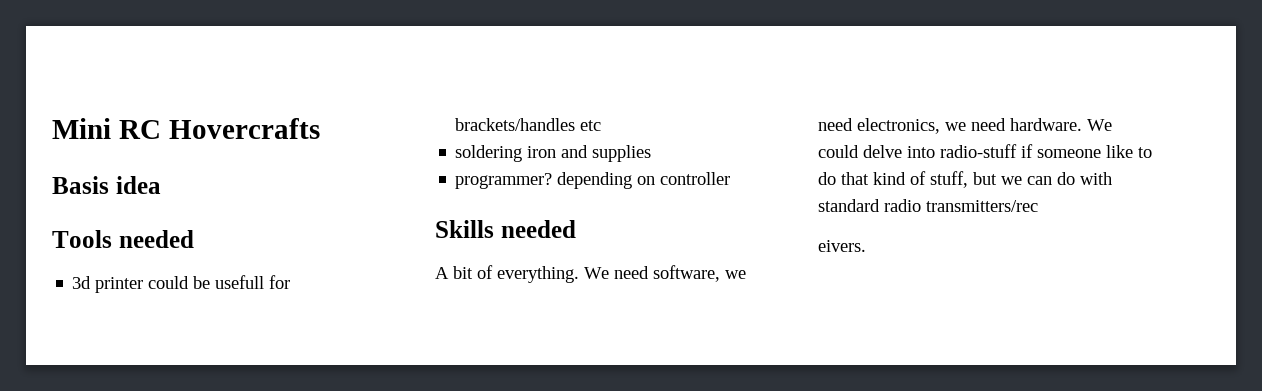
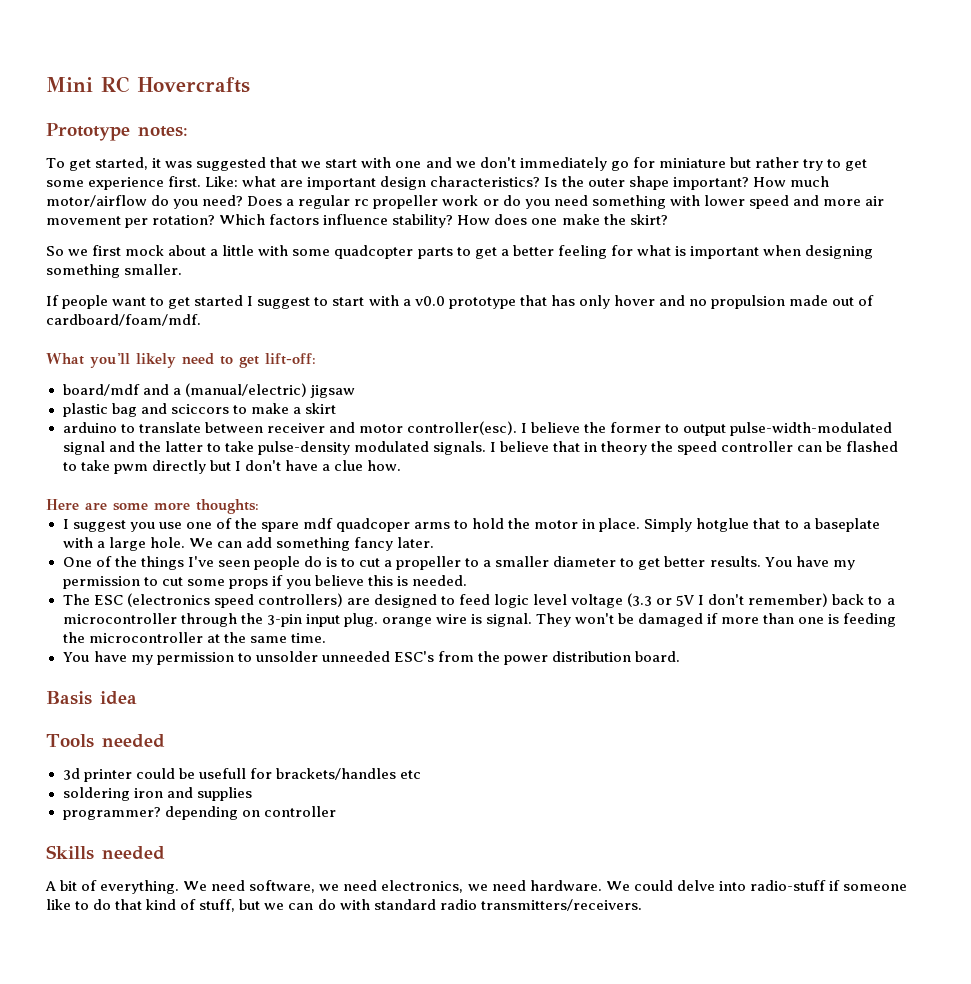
+ Prototype notes:
+ To get started, it was suggested that we start with one and we don't immediately go for miniature but rather try to get some experience first. Like: what are important design characteristics? Is the outer shape important? How much motor/airflow do you need? Does a regular rc propeller work or do you need something with lower speed and more air movement per rotation? Which factors influence stability? How does one make the skirt?
+ So we first mock about a little with some quadcopter parts to get a better feeling for what is important when designing something smaller.
+ If people want to get started I suggest to start with a v0.0 prototype that has only hover and no propulsion made out of cardboard/foam/mdf.
+ What you'll likely need to get lift-off:
+ board/mdf and a (manual/electric) jigsaw
+ plastic bag and sciccors to make a skirt
+ arduino to translate between receiver and motor controller(esc). I believe the former to output pulse-width-modulated signal and the latter to take pulse-density modulated signals. I believe that in theory the speed controller can be flashed to take pwm directly but I don't have a clue how.
+ Here are some more thoughts:
+ I suggest you use one of the spare mdf quadcoper arms to hold the motor in place. Simply hotglue that to a baseplate with a large hole. We can add something fancy later.
+ One of the things I've seen people do is to cut a propeller to a smaller diameter to get better results. You have my permission to cut some props if you believe this is needed.
+ The ESC (electronics speed controllers) are designed to feed logic level voltage (3.3 or 5V I don't remember) back to a microcontroller through the 3-pin input plug. orange wire is signal. They won't be damaged if more than one is feeding the microcontroller at the same time.
+ You have my permission to unsolder unneeded ESC's from the power distribution board.
- We could delve into radio-stuff if someone like to do that kind of stuff, but we can do with standard radio transmitters/rec
- eivers.
+ We could delve into radio-stuff if someone like to do that kind of stuff, but we can do with standard radio transmitters/receivers.

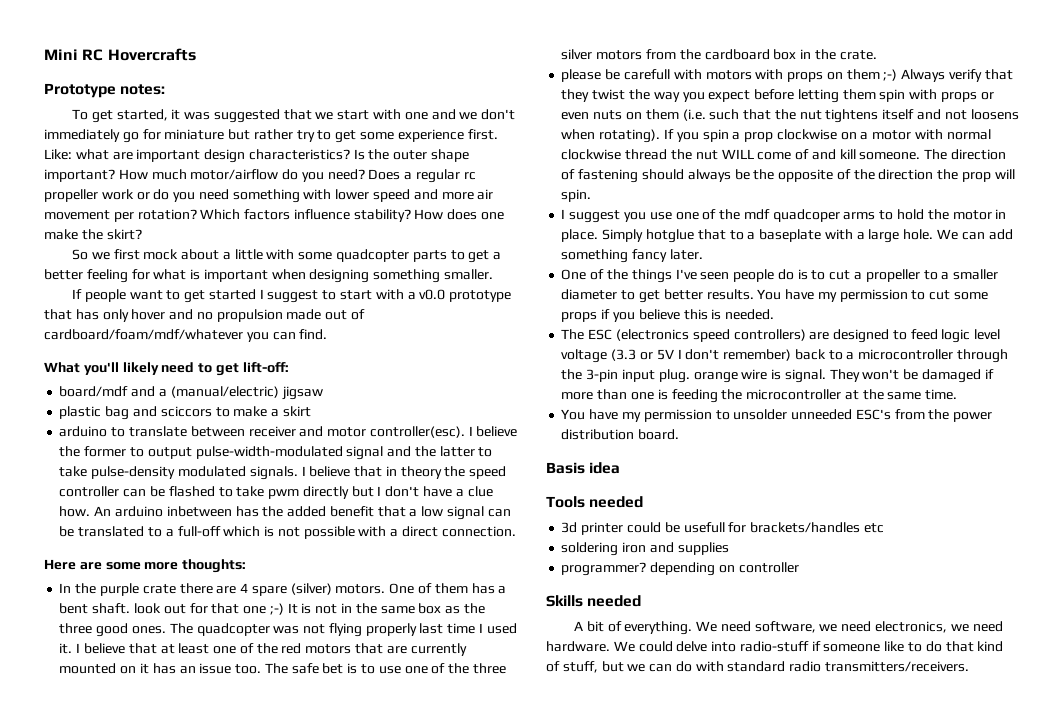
- If people want to get started I suggest to start with a v0.0 prototype that has only hover and no propulsion made out of cardboard/foam/mdf.
+ If people want to get started I suggest to start with a v0.0 prototype that has only hover and no propulsion made out of cardboard/foam/mdf/whatever you can find.
+ An arduino inbetween has the added benefit that a low signal can be translated to a full-off which is not possible with a direct connection.
+ In the purple crate there are 4 spare (silver) motors. One of them has a bent shaft. look out for that one ;-) It is not in the same box as the three good ones. The quadcopter was not flying properly last time I used it. I believe that at least one of the red motors that are currently mounted on it has an issue too. The safe bet is to use one of the three silver motors from the cardboard box in the crate.
+ please be carefull with motors with props on them ;-) Always verify that they twist the way you expect before letting them spin with props or even nuts on them (i.e. such that the nut tightens itself and not loosens when rotating). If you spin a prop clockwise on a motor with normal clockwise thread the nut WILL come of and kill someone. The direction of fastening should always be the opposite of the direction the prop will spin.
- I suggest you use one of the spare mdf quadcoper arms to hold the motor in place.
+ I suggest you use one of the mdf quadcoper arms to hold the motor in place.

